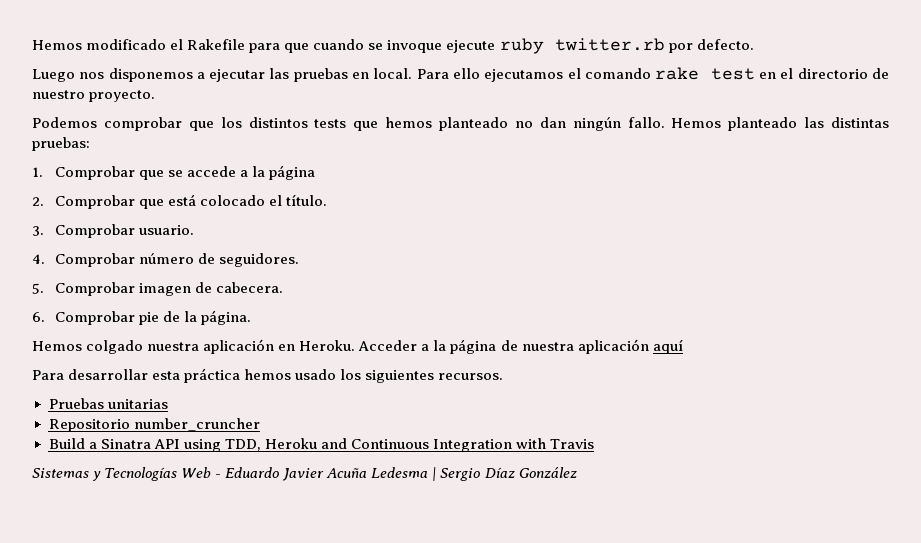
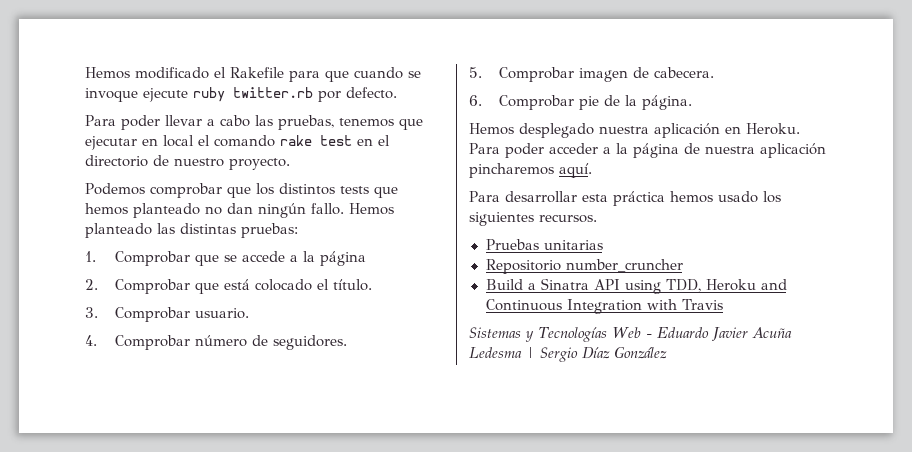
- Luego nos disponemos a ejecutar las pruebas en local. Para ello ejecutamos el comando rake test en el directorio de nuestro proyecto.
+ Para poder llevar a cabo las pruebas, tenemos que ejecutar en local el comando rake test en el directorio de nuestro proyecto.
- Hemos colgado nuestra aplicación en Heroku.
+ Hemos desplegado nuestra aplicación en Heroku.
- Acceder a la página de nuestra aplicación aquí
+ Para poder acceder a la página de nuestra aplicación pincharemos aquí.

